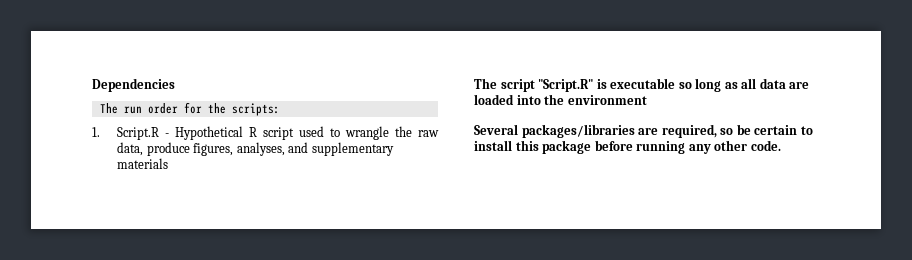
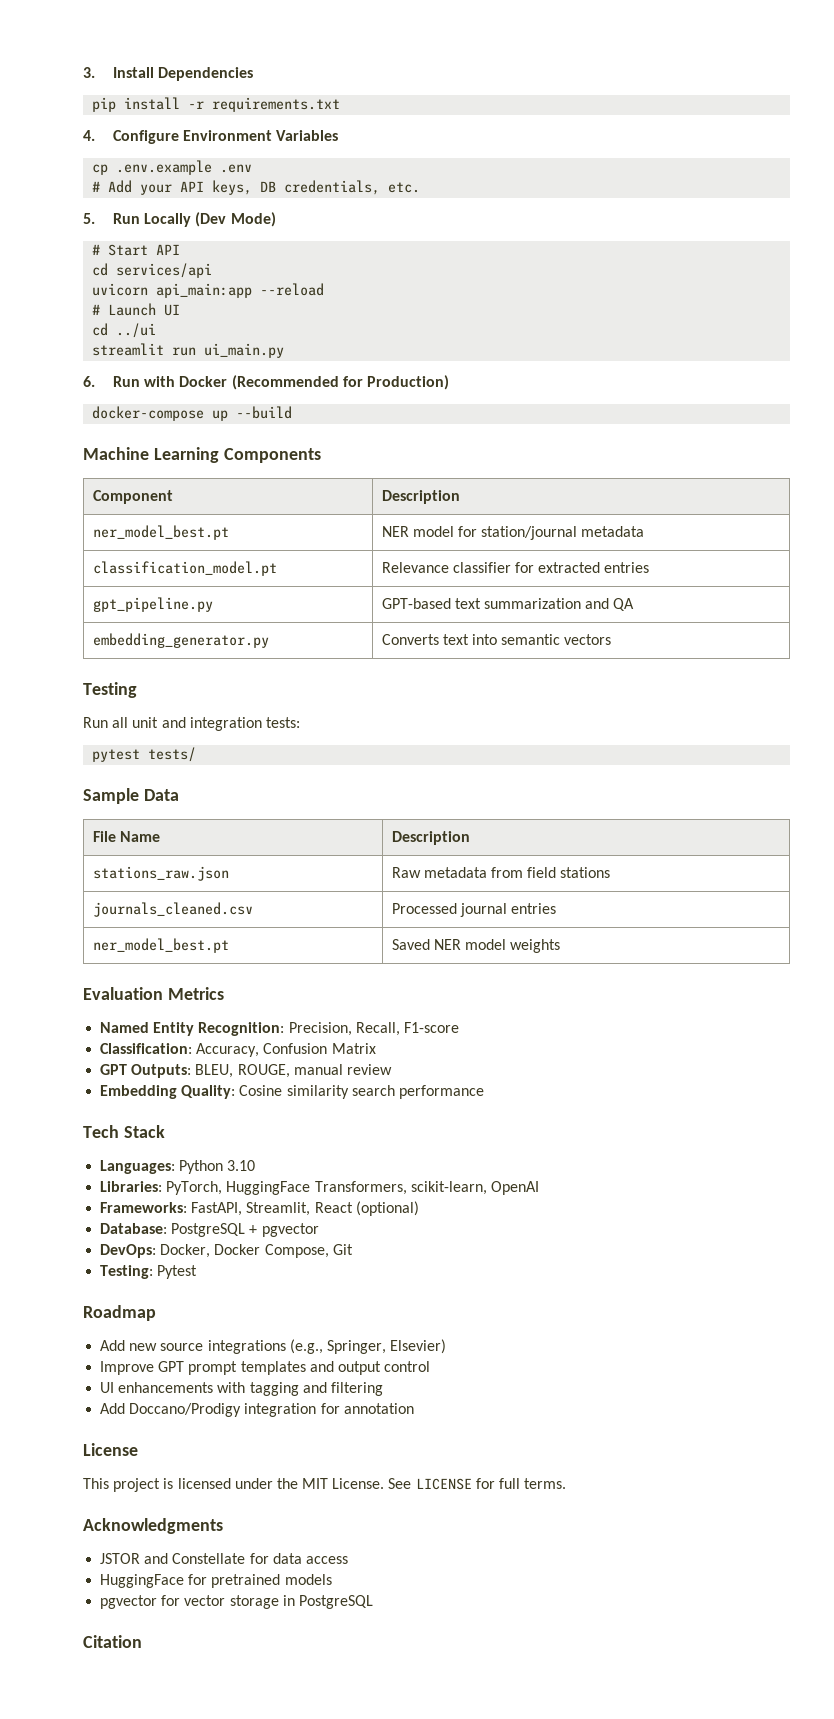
- Dependencies
+ 3. Install Dependencies
- The run order for the scripts:
- 1. Script.R - Hypothetical R script used to wrangle the raw data, produce figures, analyses, and supplementary materials
- The script "Script.R" is executable so long as all data are loaded into the environment
- Several packages/libraries are required, so be certain to install this package before running any other code.
+ pip install -r requirements.txt
+ 4. Configure Environment Variables
+ cp .env.example .env
+ # Add your API keys, DB credentials, etc.
+ 5. Run Locally (Dev Mode)
+ # Start API
+ cd services/api
+ uvicorn api_main:app --reload
+ # Launch UI
+ cd ../ui
+ streamlit run ui_main.py
+ 6. Run with Docker (Recommended for Production)
+ docker-compose up --build
+ Machine Learning Components
+ Component | Description
+ ner_model_best.pt | NER model for station/journal metadata
+ classification_model.pt | Relevance classifier for extracted entries
+ gpt_pipeline.py | GPT-based text summarization and QA
+ embedding_generator.py | Converts text into semantic vectors
+ Testing
+ Run all unit and integration tests:
+ pytest tests/
+ Sample Data
+ File Name | Description
+ stations_raw.json | Raw metadata from field stations
+ journals_cleaned.csv | Processed journal entries
+ ner_model_best.pt | Saved NER model weights
+ Evaluation Metrics
+ Named Entity Recognition: Precision, Recall, F1-score
+ Classification: Accuracy, Confusion Matrix
+ GPT Outputs: BLEU, ROUGE, manual review
+ Embedding Quality: Cosine similarity search performance
+ Tech Stack
+ Languages: Python 3.10
+ Libraries: PyTorch, HuggingFace Transformers, scikit-learn, OpenAI
+ Frameworks: FastAPI, Streamlit, React (optional)
+ Database: PostgreSQL + pgvector
+ DevOps: Docker, Docker Compose, Git
+ Testing: Pytest
+ Roadmap
+ Add new source integrations (e.g., Springer, Elsevier)
+ Improve GPT prompt templates and output control
+ UI enhancements with tagging and filtering
+ Add Doccano/Prodigy integration for annotation
+ License
+ This project is licensed under the MIT License. See LICENSE for full terms.
+ Acknowledgments
+ JSTOR and Constellate for data access
+ HuggingFace for pretrained models
+ pgvector for vector storage in PostgreSQL
+ Citation

